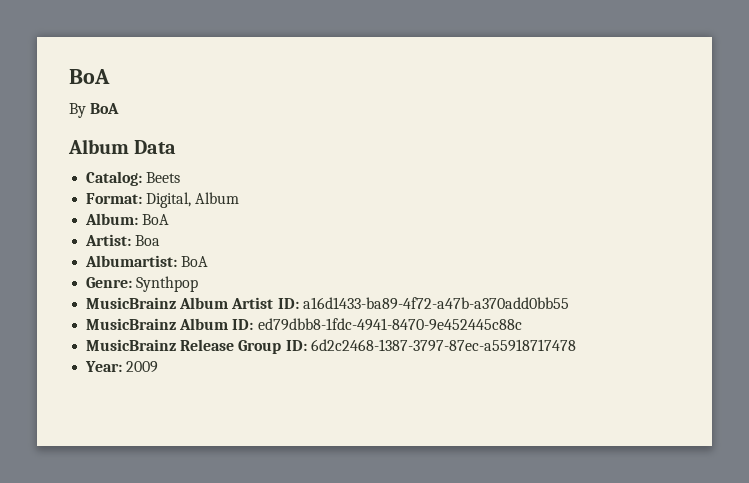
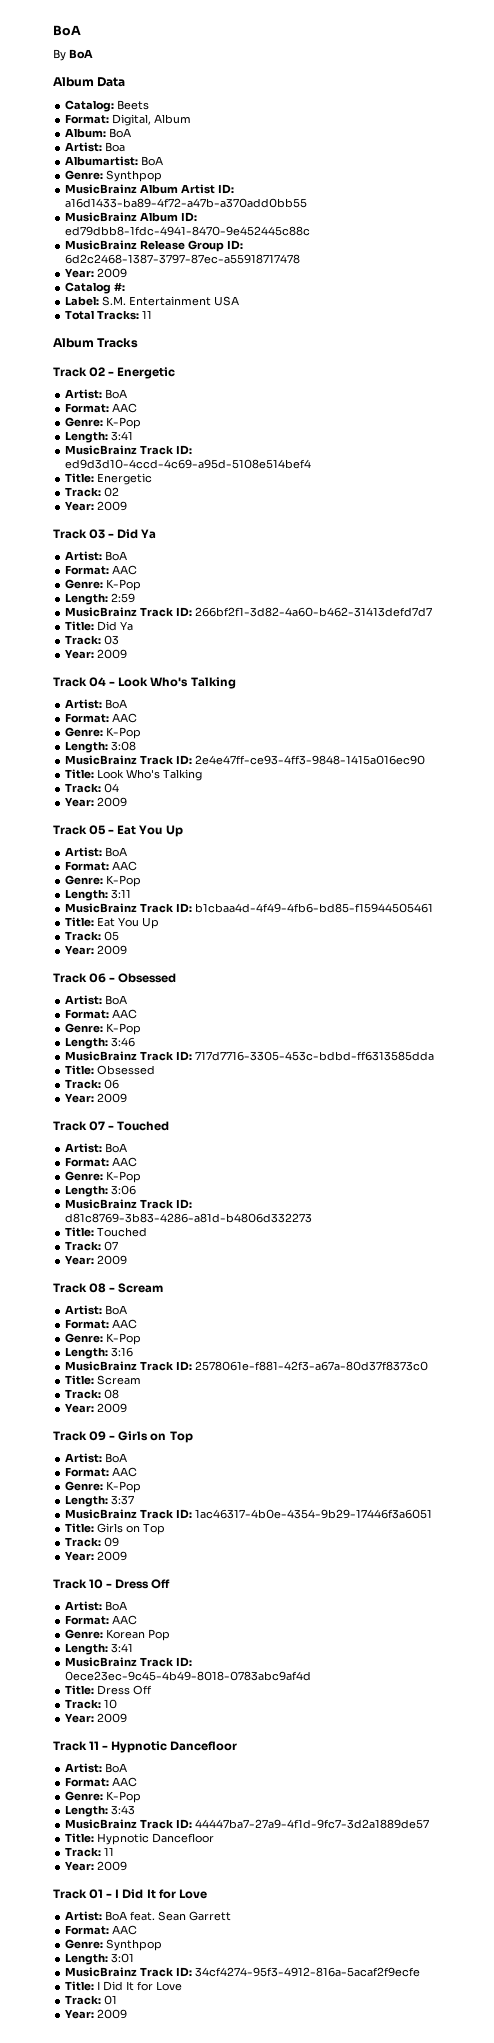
+ Catalog #:
+ Label: S.M. Entertainment USA
+ Total Tracks: 11
+ Album Tracks
+ Track 02 - Energetic
+ Artist: BoA
+ Format: AAC
+ Genre: K-Pop
+ Length: 3:41
+ MusicBrainz Track ID: ed9d3d10-4ccd-4c69-a95d-5108e514bef4
+ Title: Energetic
+ Track: 02
+ Year: 2009
+ Track 03 - Did Ya
+ Artist: BoA
+ Format: AAC
+ Genre: K-Pop
+ Length: 2:59
+ MusicBrainz Track ID: 266bf2f1-3d82-4a60-b462-31413defd7d7
+ Title: Did Ya
+ Track: 03
+ Year: 2009
+ Track 04 - Look Who's Talking
+ Artist: BoA
+ Format: AAC
+ Genre: K-Pop
+ Length: 3:08
+ MusicBrainz Track ID: 2e4e47ff-ce93-4ff3-9848-1415a016ec90
+ Title: Look Who's Talking
+ Track: 04
+ Year: 2009
+ Track 05 - Eat You Up
+ Artist: BoA
+ Format: AAC
+ Genre: K-Pop
+ Length: 3:11
+ MusicBrainz Track ID: b1cbaa4d-4f49-4fb6-bd85-f15944505461
+ Title: Eat You Up
+ Track: 05
+ Year: 2009
+ Track 06 - Obsessed
+ Artist: BoA
+ Format: AAC
+ Genre: K-Pop
+ Length: 3:46
+ MusicBrainz Track ID: 717d7716-3305-453c-bdbd-ff6313585dda
+ Title: Obsessed
+ Track: 06
+ Year: 2009
+ Track 07 - Touched
+ Artist: BoA
+ Format: AAC
+ Genre: K-Pop
+ Length: 3:06
+ MusicBrainz Track ID: d81c8769-3b83-4286-a81d-b4806d332273
+ Title: Touched
+ Track: 07
+ Year: 2009
+ Track 08 - Scream
+ Artist: BoA
+ Format: AAC
+ Genre: K-Pop
+ Length: 3:16
+ MusicBrainz Track ID: 2578061e-f881-42f3-a67a-80d37f8373c0
+ Title: Scream
+ Track: 08
+ Year: 2009
+ Track 09 - Girls on Top
+ Artist: BoA
+ Format: AAC
+ Genre: K-Pop
+ Length: 3:37
+ MusicBrainz Track ID: 1ac46317-4b0e-4354-9b29-17446f3a6051
+ Title: Girls on Top
+ Track: 09
+ Year: 2009
+ Track 10 - Dress Off
+ Artist: BoA
+ Format: AAC
+ Genre: Korean Pop
+ Length: 3:41
+ MusicBrainz Track ID: 0ece23ec-9c45-4b49-8018-0783abc9af4d
+ Title: Dress Off
+ Track: 10
+ Year: 2009
+ Track 11 - Hypnotic Dancefloor
+ Artist: BoA
+ Format: AAC
+ Genre: K-Pop
+ Length: 3:43
+ MusicBrainz Track ID: 44447ba7-27a9-4f1d-9fc7-3d2a1889de57
+ Title: Hypnotic Dancefloor
+ Track: 11
+ Year: 2009
+ Track 01 - I Did It for Love
+ Artist: BoA feat. Sean Garrett
+ Format: AAC
+ Genre: Synthpop
+ Length: 3:01
+ MusicBrainz Track ID: 34cf4274-95f3-4912-816a-5acaf2f9ecfe
+ Title: I Did It for Love
+ Track: 01
+ Year: 2009

